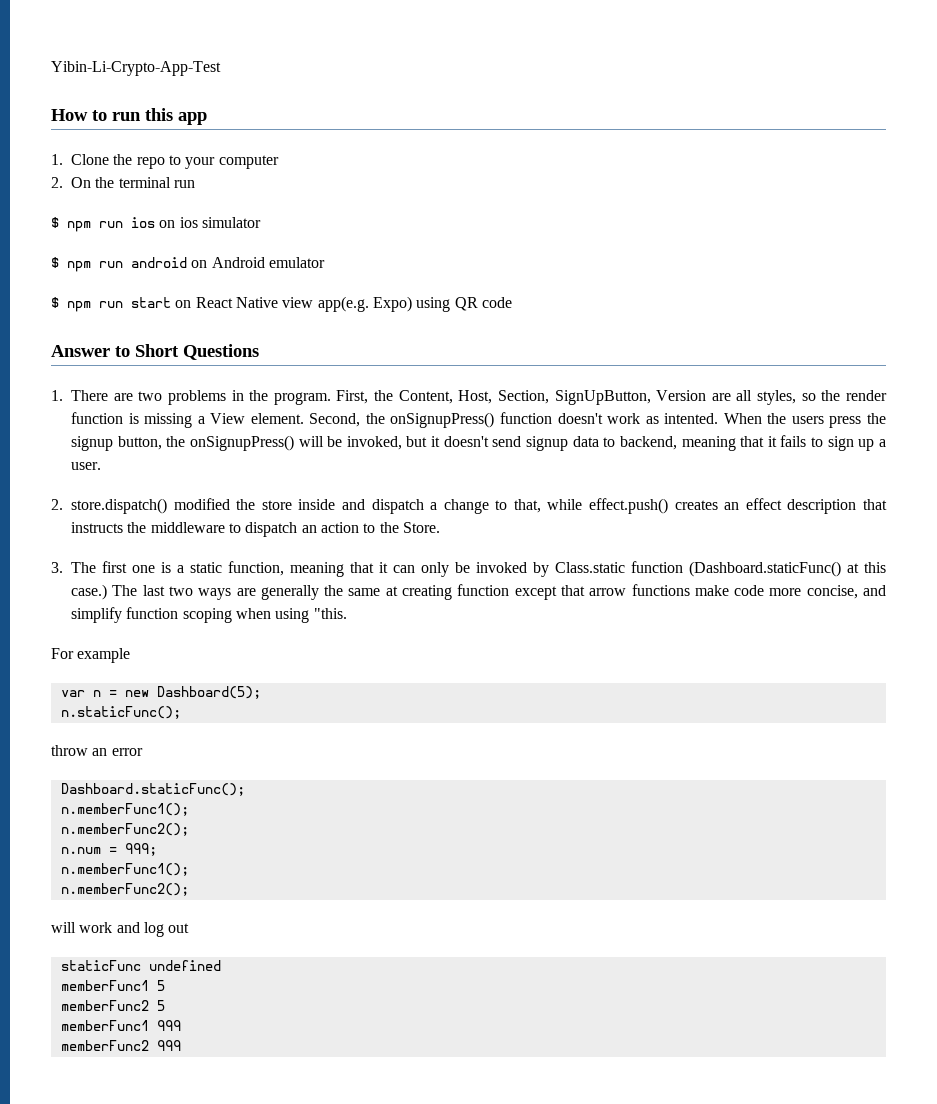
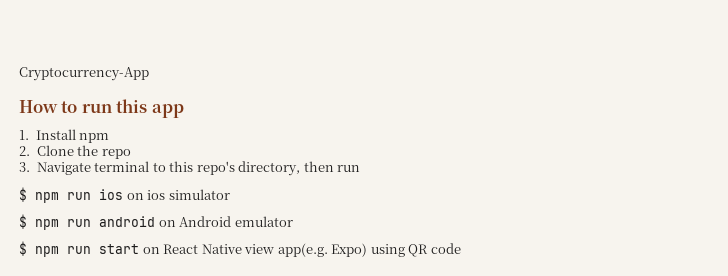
- Yibin-Li-Crypto-App-Test
+ Cryptocurrency-App
- 1. Clone the repo to your computer
- 2. On the terminal run
+ 1. Install npm
+ 2. Clone the repo
+ 3. Navigate terminal to this repo's directory, then run
- Answer to Short Questions
- 1. There are two problems in the program. First, the Content, Host, Section, SignUpButton, Version are all styles, so the render function is missing a View element. Second, the onSignupPress() function doesn't work as intented. When the users press the signup button, the onSignupPress() will be invoked, but it doesn't send signup data to backend, meaning that it fails to sign up a user.
- 2. store.dispatch() modified the store inside and dispatch a change to that, while effect.push() creates an effect description that instructs the middleware to dispatch an action to the Store.
- 3. The first one is a static function, meaning that it can only be invoked by Class.static function (Dashboard.staticFunc() at this case.) The last two ways are generally the same at creating function except that arrow functions make code more concise, and simplify function scoping when using "this.
- For example
- var n = new Dashboard(5);
- n.staticFunc();
- throw an error
- Dashboard.staticFunc();
- n.memberFunc1();
- n.memberFunc2();
- n.num = 999;
- n.memberFunc1();
- n.memberFunc2();
- will work and log out
- staticFunc undefined
- memberFunc1 5
- memberFunc2 5
- memberFunc1 999
- memberFunc2 999

